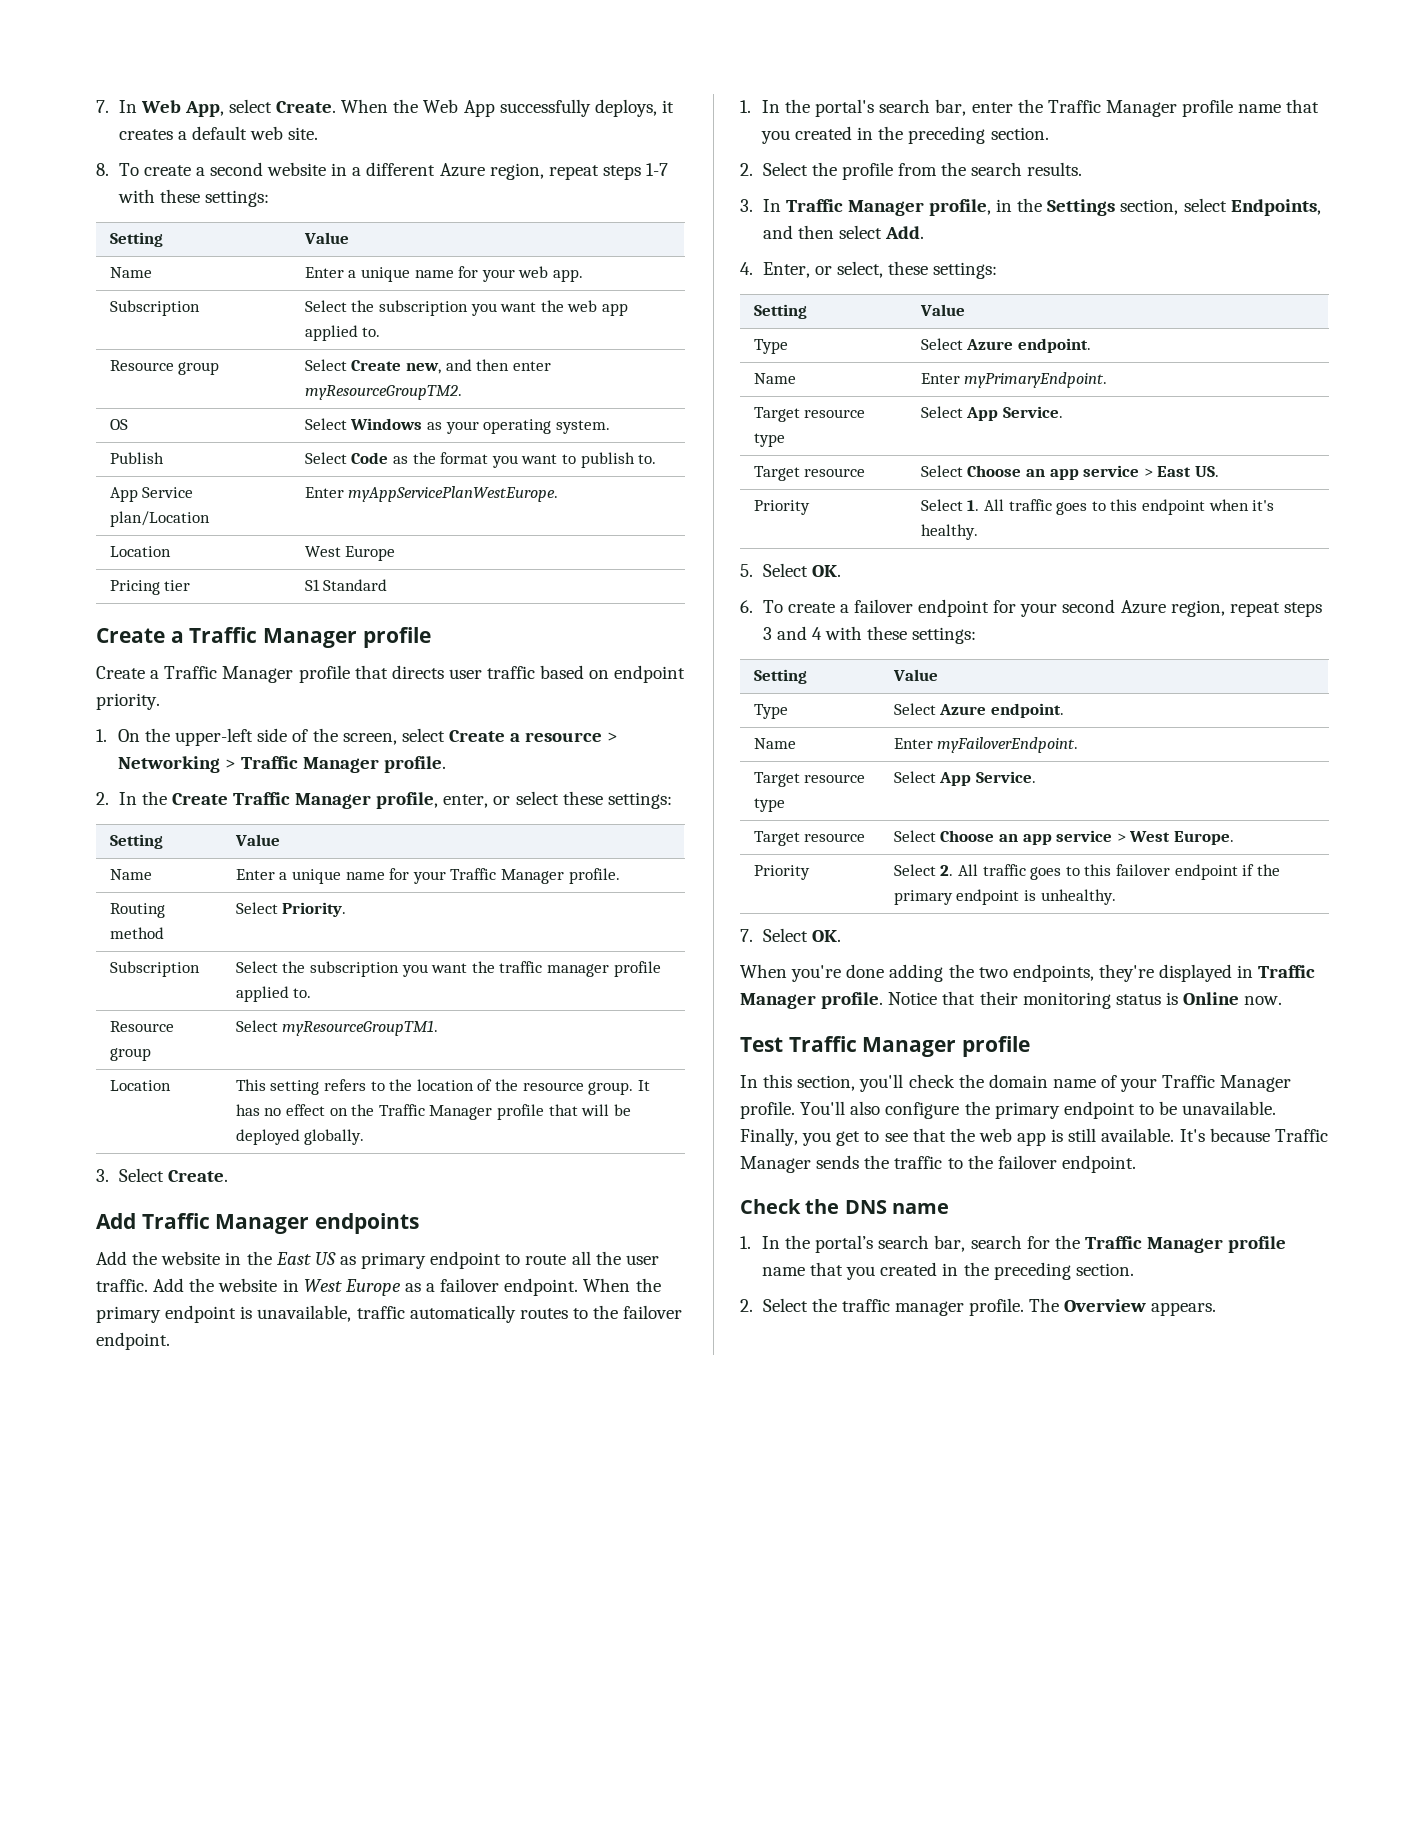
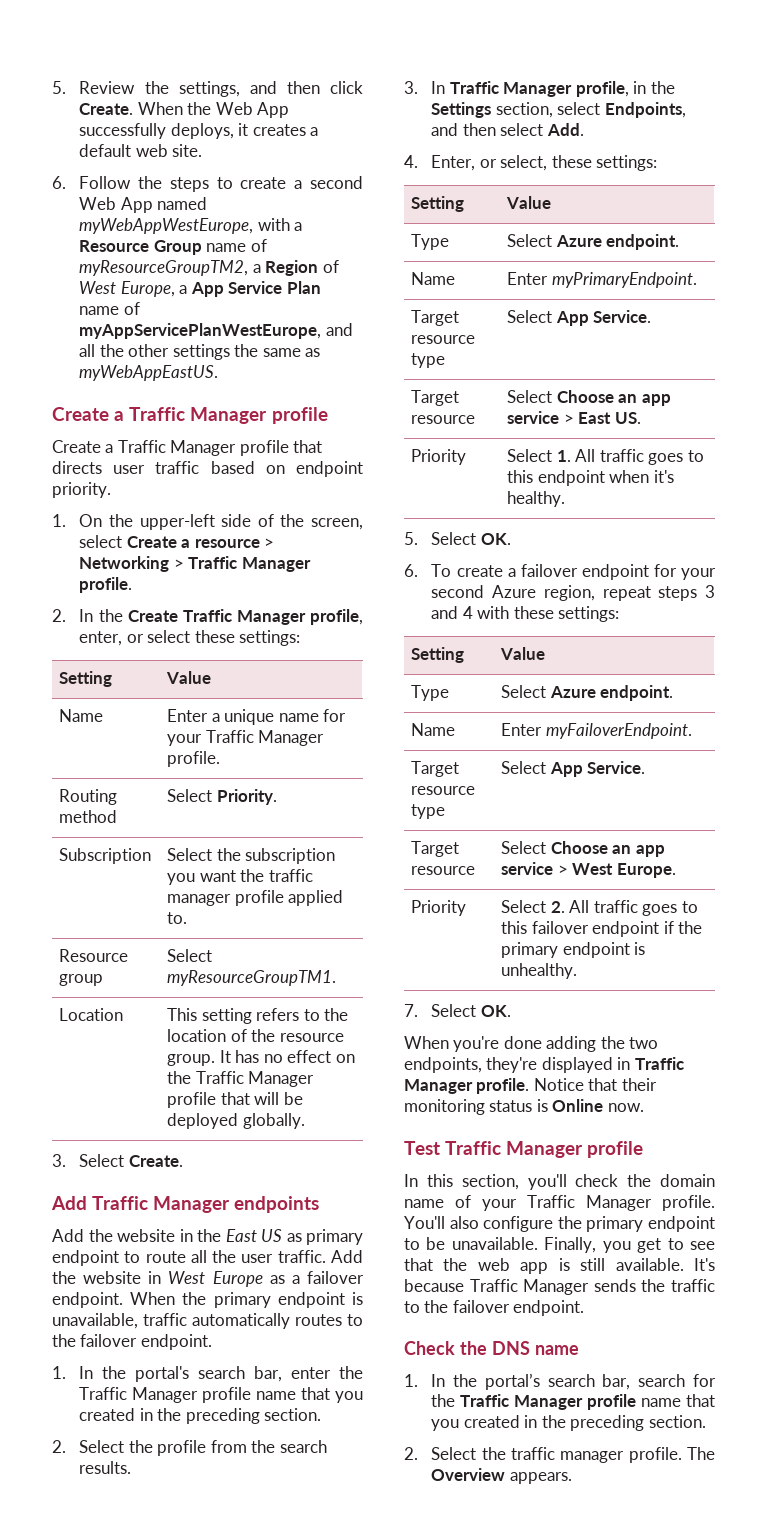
- 7. In Web App, select Create.
+ 5. Review the settings, and then click Create.
- 8. To create a second website in a different Azure region, repeat steps 1-7 with these settings:
- Setting | Value
- Name | Enter a unique name for your web app.
- Subscription | Select the subscription you want the web app applied to.
- Resource group | Select Create new, and then enter myResourceGroupTM2.
- OS | Select Windows as your operating system.
- Publish | Select Code as the format you want to publish to.
- App Service plan/Location | Enter myAppServicePlanWestEurope.
- Location | West Europe
- Pricing tier | S1 Standard
+ 6. Follow the steps to create a second Web App named myWebAppWestEurope, with a Resource Group name of myResourceGroupTM2, a Region of West Europe, a App Service Plan name of myAppServicePlanWestEurope, and all the other settings the same as myWebAppEastUS.

